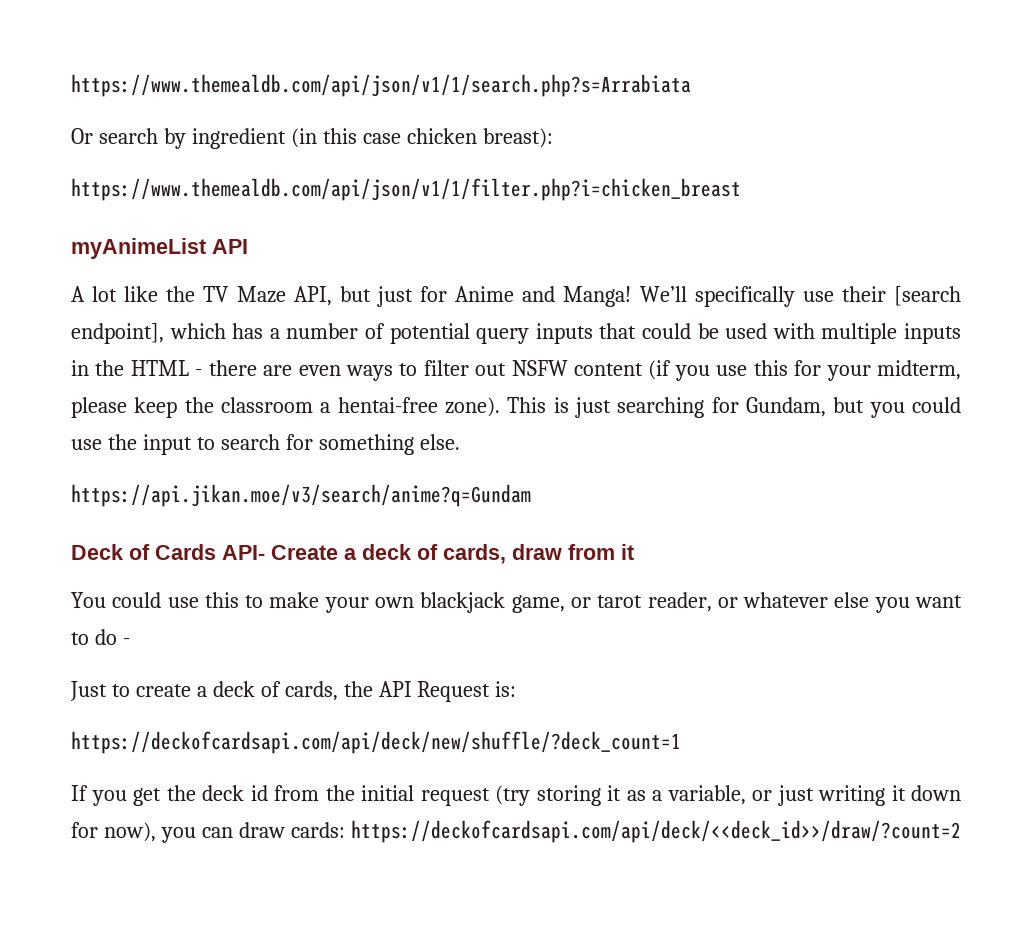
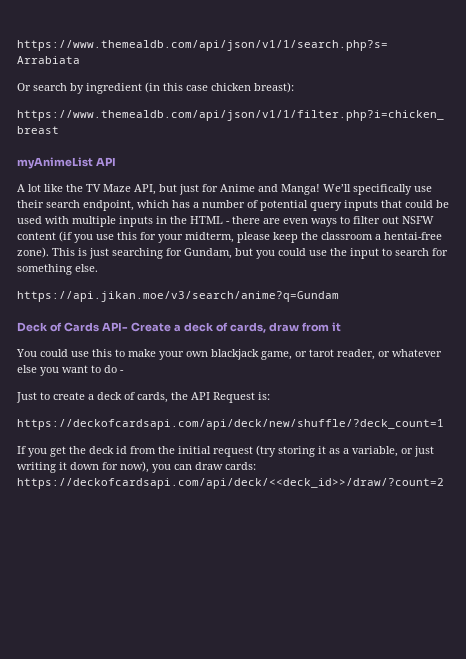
- We’ll specifically use their [search endpoint], which has a number of potential query inputs that could be used with multiple inputs in the HTML - there are even ways to filter out NSFW content (if you use this for your midterm, please keep the classroom a hentai-free zone).
+ We’ll specifically use their search endpoint, which has a number of potential query inputs that could be used with multiple inputs in the HTML - there are even ways to filter out NSFW content (if you use this for your midterm, please keep the classroom a hentai-free zone).

